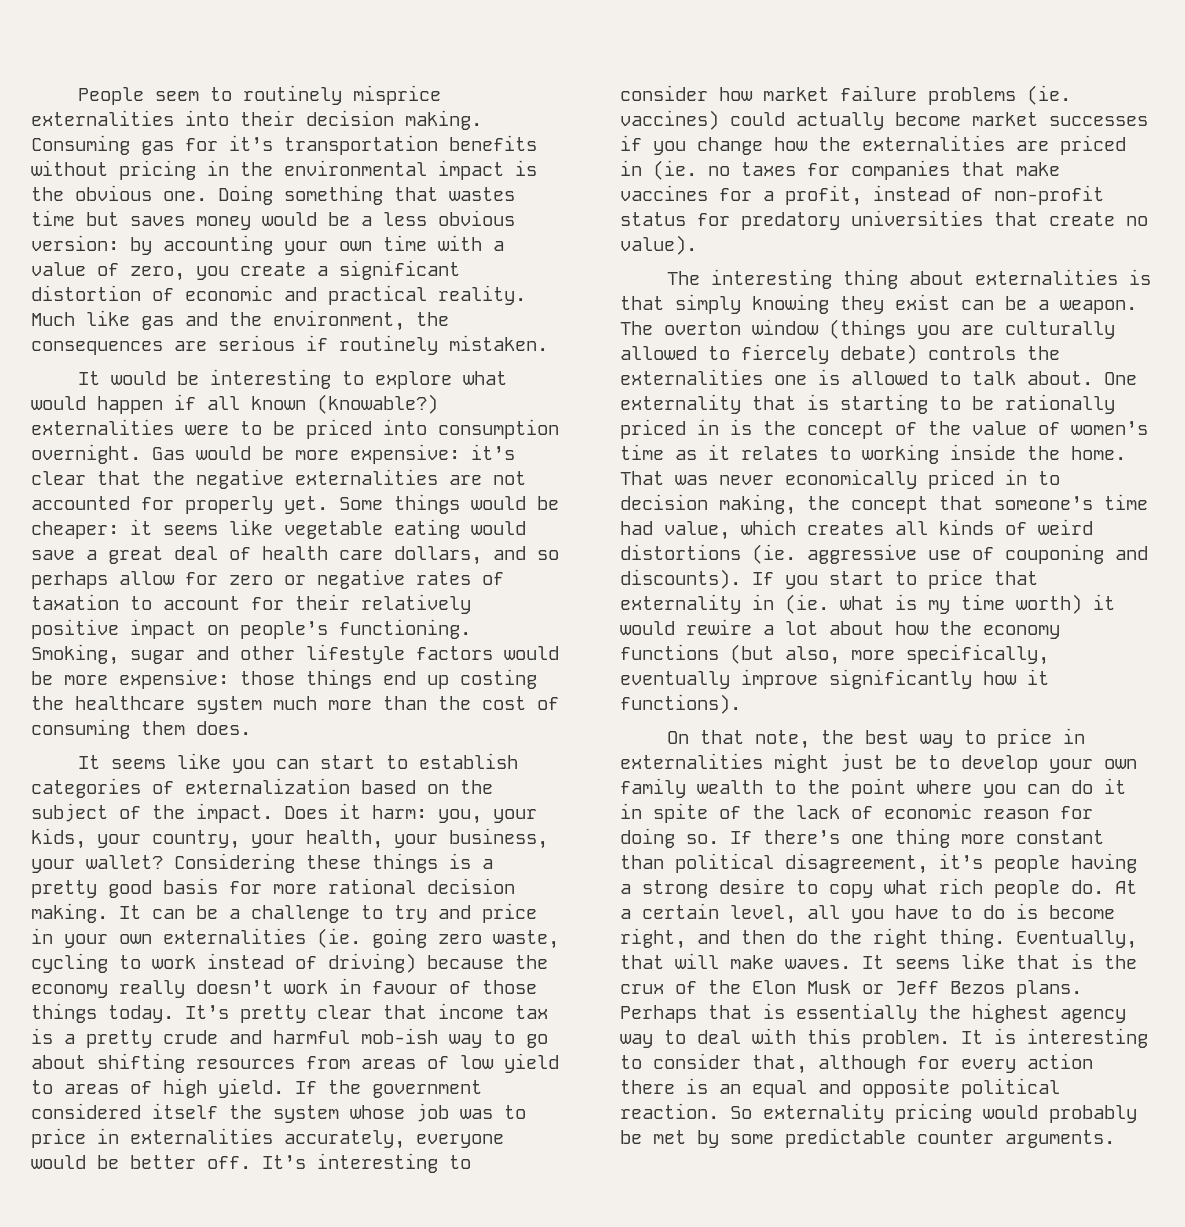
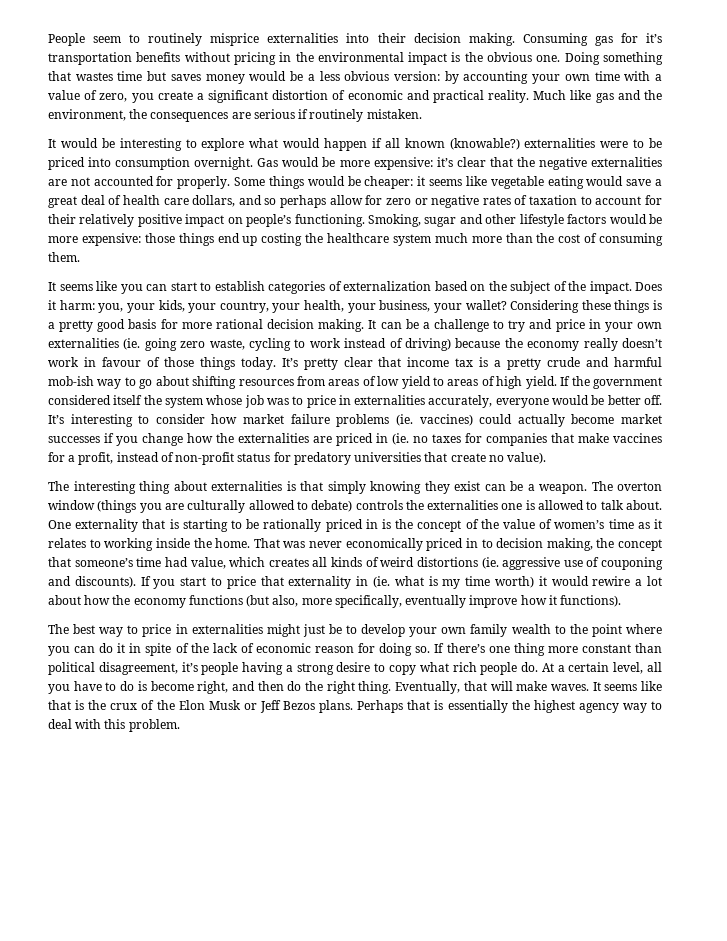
- Gas would be more expensive: it’s clear that the negative externalities are not accounted for properly yet.
+ Gas would be more expensive: it’s clear that the negative externalities are not accounted for properly.
- Smoking, sugar and other lifestyle factors would be more expensive: those things end up costing the healthcare system much more than the cost of consuming them does.
+ Smoking, sugar and other lifestyle factors would be more expensive: those things end up costing the healthcare system much more than the cost of consuming them.
- The overton window (things you are culturally allowed to fiercely debate) controls the externalities one is allowed to talk about.
+ The overton window (things you are culturally allowed to debate) controls the externalities one is allowed to talk about.
- If you start to price that externality in (ie. what is my time worth) it would rewire a lot about how the economy functions (but also, more specifically, eventually improve significantly how it functions).
+ If you start to price that externality in (ie. what is my time worth) it would rewire a lot about how the economy functions (but also, more specifically, eventually improve how it functions).
- On that note, the best way to price in externalities might just be to develop your own family wealth to the point where you can do it in spite of the lack of economic reason for doing so.
+ The best way to price in externalities might just be to develop your own family wealth to the point where you can do it in spite of the lack of economic reason for doing so.
- It is interesting to consider that, although for every action there is an equal and opposite political reaction. So externality pricing would probably be met by some predictable counter arguments.

